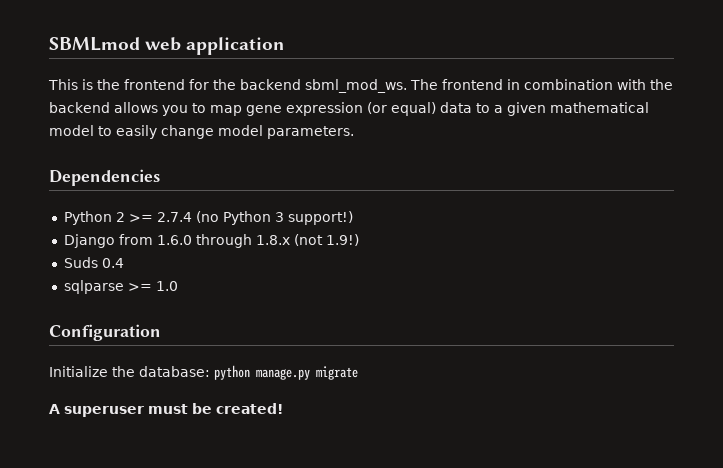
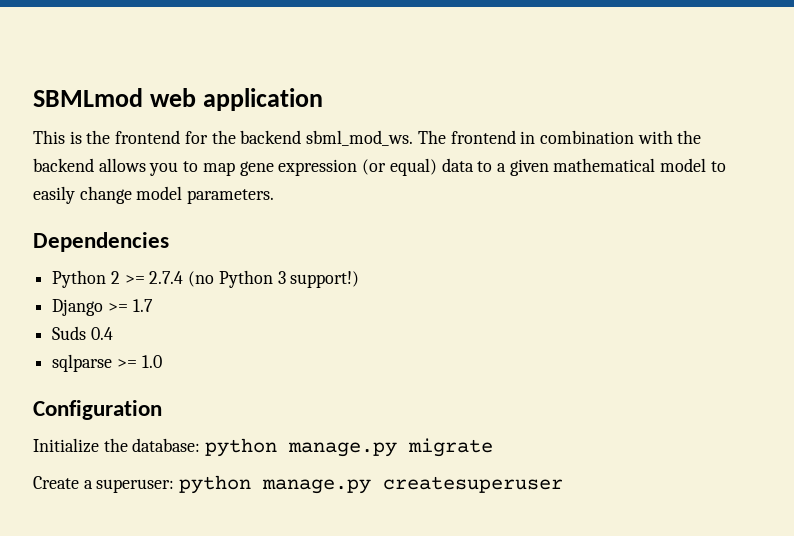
- Django from 1.6.0 through 1.8.x (not 1.9!)
+ Django >= 1.7
- A superuser must be created!
+ Create a superuser: python manage.py createsuperuser

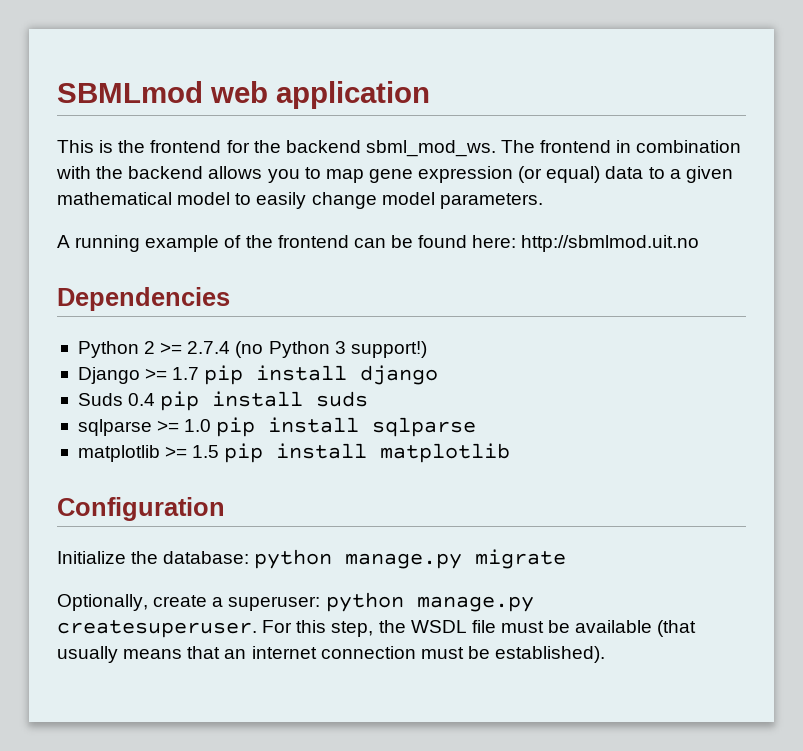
+ A running example of the frontend can be found here: http://sbmlmod.uit.no
- Django >= 1.7
+ Django >= 1.7 pip install django
- Suds 0.4
+ Suds 0.4 pip install suds
- sqlparse >= 1.0
+ sqlparse >= 1.0 pip install sqlparse
+ matplotlib >= 1.5 pip install matplotlib
- Create a superuser: python manage.py createsuperuser
+ Optionally, create a superuser: python manage.py createsuperuser. For this step, the WSDL file must be available (that usually means that an internet connection must be established).

